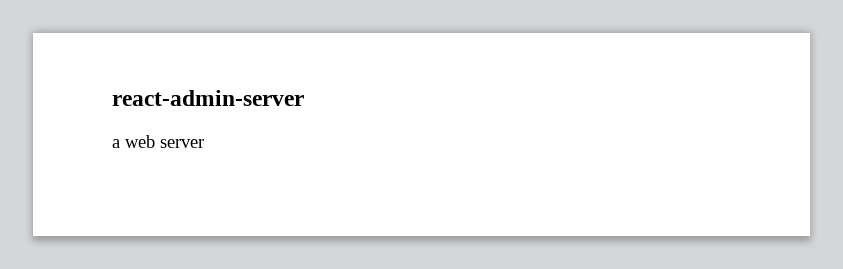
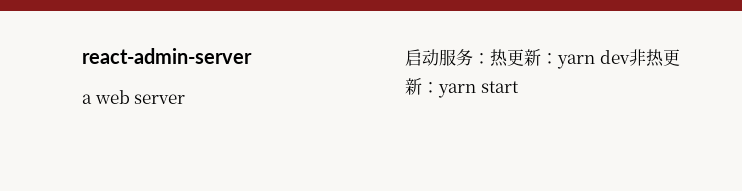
+ 启动服务：热更新：yarn dev非热更新：yarn start

